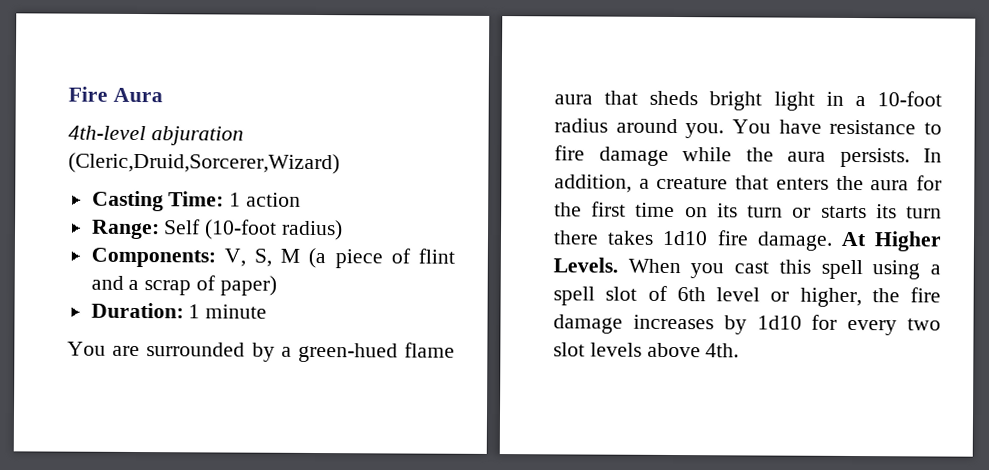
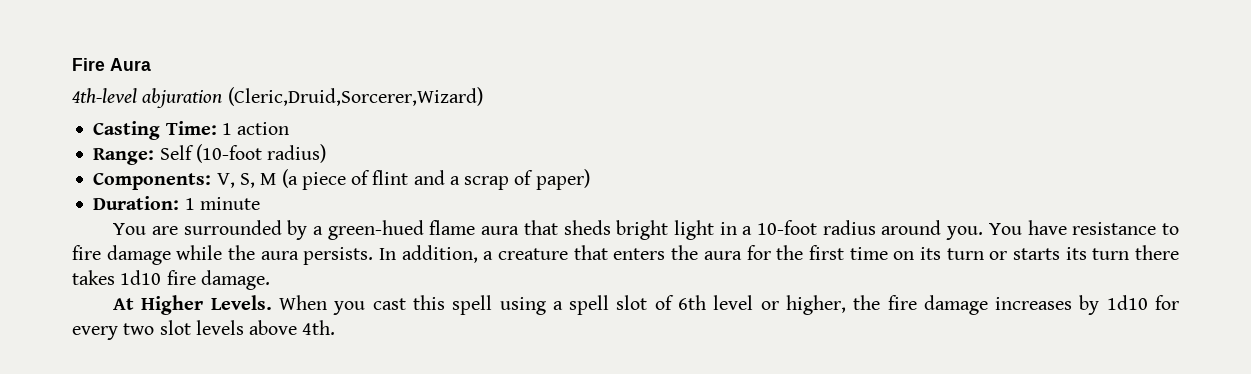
- In addition, a creature that enters the aura for the first time on its turn or starts its turn there takes 1d10 fire damage. At Higher Levels.
+ In addition, a creature that enters the aura for the first time on its turn or starts its turn there takes 1d10 fire damage.
+ At Higher Levels.

